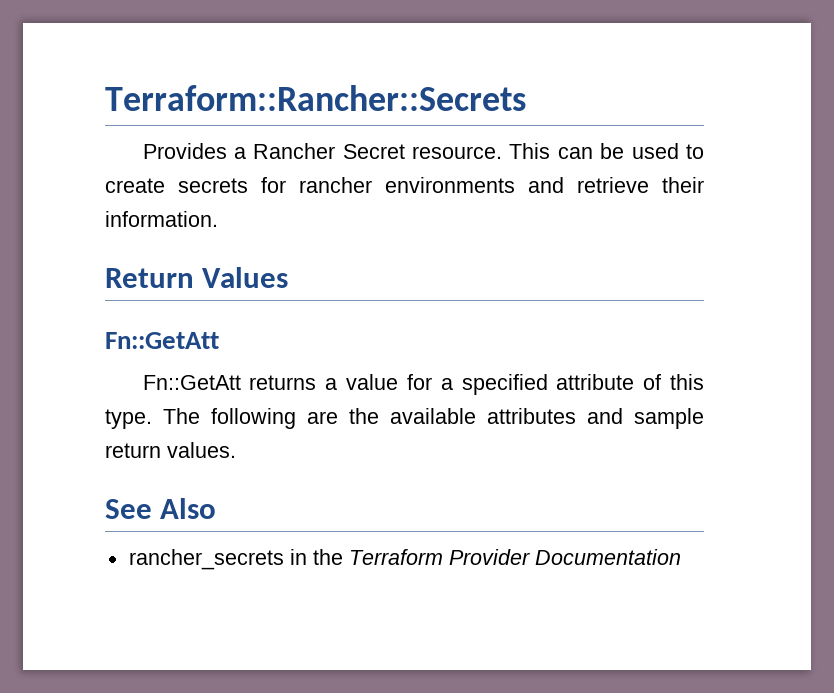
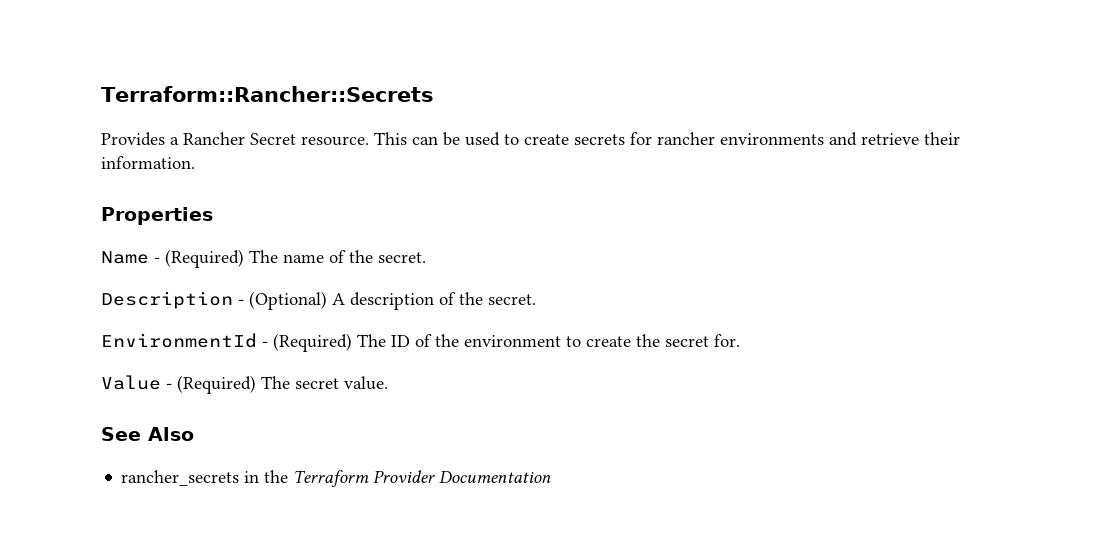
- Return Values
- Fn::GetAtt
- Fn::GetAtt returns a value for a specified attribute of this type. The following are the available attributes and sample return values.
+ Properties
+ Name - (Required) The name of the secret.
+ Description - (Optional) A description of the secret.
+ EnvironmentId - (Required) The ID of the environment to create the secret for.
+ Value - (Required) The secret value.

